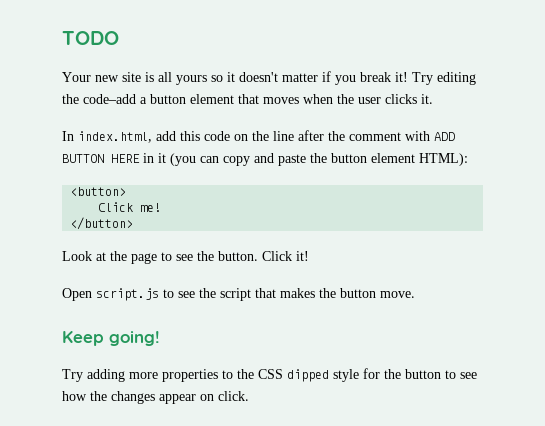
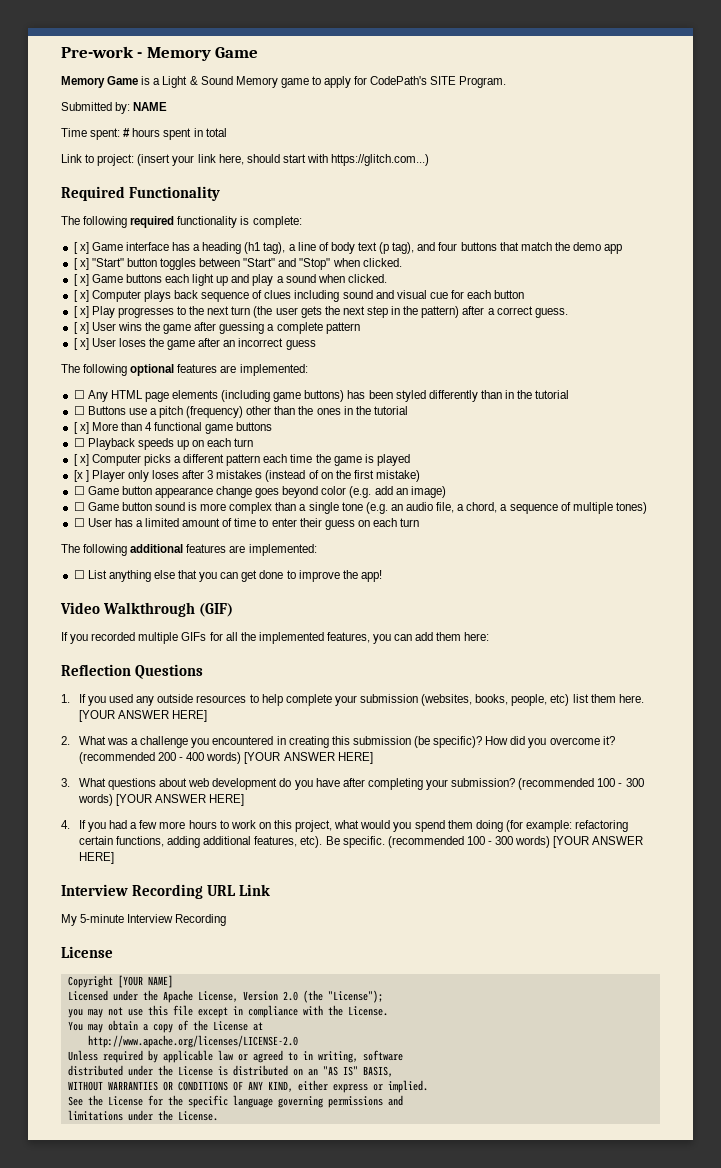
- TODO
- Your new site is all yours so it doesn't matter if you break it! Try editing the code–add a button element that moves when the user clicks it.
- In index.html, add this code on the line after the comment with ADD BUTTON HERE in it (you can copy and paste the button element HTML):
- <button>
- Click me!
- </button>
- Look at the page to see the button. Click it!
- Open script.js to see the script that makes the button move.
- Keep going!
- Try adding more properties to the CSS dipped style for the button to see how the changes appear on click.
+ Pre-work - Memory Game
+ Memory Game is a Light & Sound Memory game to apply for CodePath's SITE Program.
+ Submitted by: NAME
+ Time spent: # hours spent in total
+ Link to project: (insert your link here, should start with https://glitch.com...)
+ Required Functionality
+ The following required functionality is complete:
+ [ x] Game interface has a heading (h1 tag), a line of body text (p tag), and four buttons that match the demo app
+ [ x] "Start" button toggles between "Start" and "Stop" when clicked.
+ [ x] Game buttons each light up and play a sound when clicked.
+ [ x] Computer plays back sequence of clues including sound and visual cue for each button
+ [ x] Play progresses to the next turn (the user gets the next step in the pattern) after a correct guess.
+ [ x] User wins the game after guessing a complete pattern
+ [ x] User loses the game after an incorrect guess
+ The following optional features are implemented:
+ ☐ Any HTML page elements (including game buttons) has been styled differently than in the tutorial
+ ☐ Buttons use a pitch (frequency) other than the ones in the tutorial
+ [ x] More than 4 functional game buttons
+ ☐ Playback speeds up on each turn
+ [ x] Computer picks a different pattern each time the game is played
+ [x ] Player only loses after 3 mistakes (instead of on the first mistake)
+ ☐ Game button appearance change goes beyond color (e.g. add an image)
+ ☐ Game button sound is more complex than a single tone (e.g. an audio file, a chord, a sequence of multiple tones)
+ ☐ User has a limited amount of time to enter their guess on each turn
+ The following additional features are implemented:
+ ☐ List anything else that you can get done to improve the app!
+ Video Walkthrough (GIF)
+ If you recorded multiple GIFs for all the implemented features, you can add them here:
+ Reflection Questions
+ 1. If you used any outside resources to help complete your submission (websites, books, people, etc) list them here. [YOUR ANSWER HERE]
+ 2. What was a challenge you encountered in creating this submission (be specific)? How did you overcome it? (recommended 200 - 400 words) [YOUR ANSWER HERE]
+ 3. What questions about web development do you have after completing your submission? (recommended 100 - 300 words) [YOUR ANSWER HERE]
+ 4. If you had a few more hours to work on this project, what would you spend them doing (for example: refactoring certain functions, adding additional features, etc). Be specific. (recommended 100 - 300 words) [YOUR ANSWER HERE]
+ Interview Recording URL Link
+ My 5-minute Interview Recording
+ License
+ Copyright [YOUR NAME]
+ Licensed under the Apache License, Version 2.0 (the "License");
+ you may not use this file except in compliance with the License.
+ You may obtain a copy of the License at
+ http://www.apache.org/licenses/LICENSE-2.0
+ Unless required by applicable law or agreed to in writing, software
+ distributed under the License is distributed on an "AS IS" BASIS,
+ WITHOUT WARRANTIES OR CONDITIONS OF ANY KIND, either express or implied.
+ See the License for the specific language governing permissions and
+ limitations under the License.

